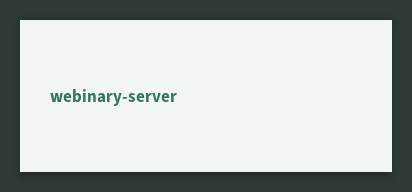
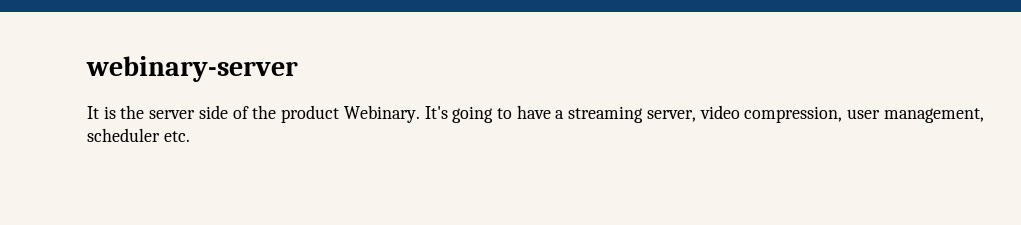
+ It is the server side of the product Webinary. It's going to have a streaming server, video compression, user management, scheduler etc.

